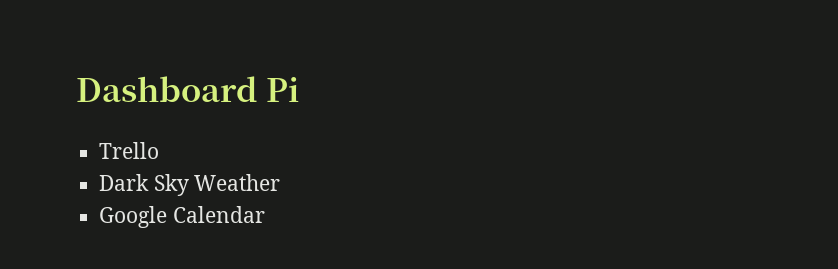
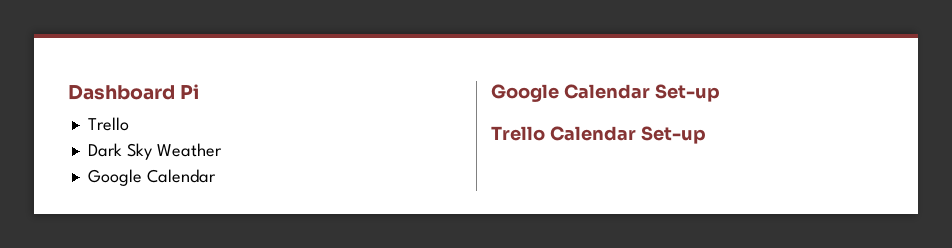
+ Google Calendar Set-up
+ Trello Calendar Set-up

